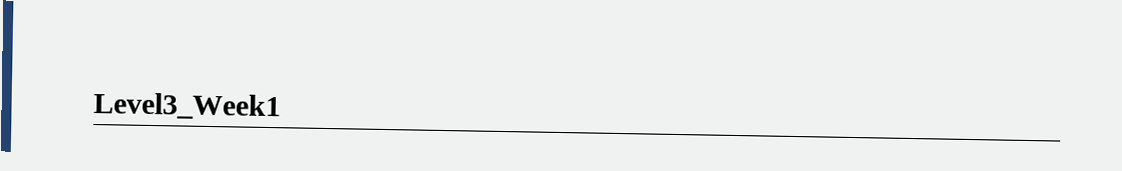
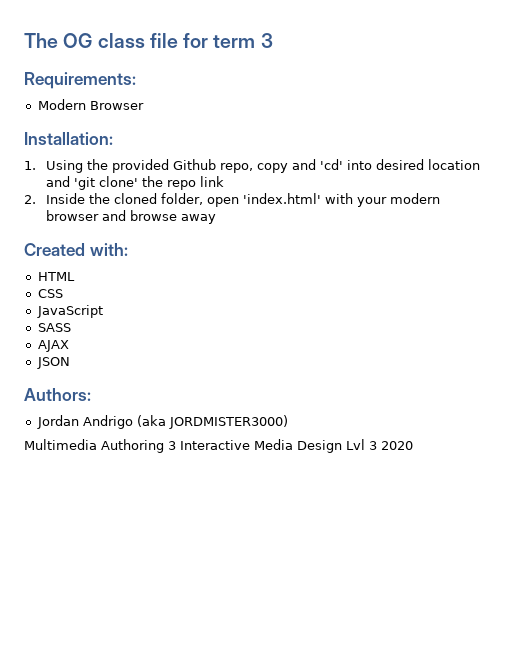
- Level3_Week1
+ The OG class file for term 3
+ Requirements:
+ Modern Browser
+ Installation:
+ 1. Using the provided Github repo, copy and 'cd' into desired location and 'git clone' the repo link
+ 2. Inside the cloned folder, open 'index.html' with your modern browser and browse away
+ Created with:
+ HTML
+ CSS
+ JavaScript
+ SASS
+ AJAX
+ JSON
+ Authors:
+ Jordan Andrigo (aka JORDMISTER3000)
+ Multimedia Authoring 3 Interactive Media Design Lvl 3 2020

